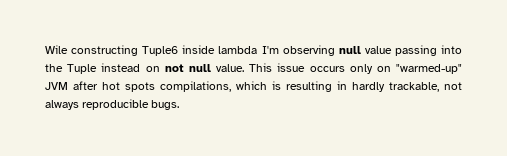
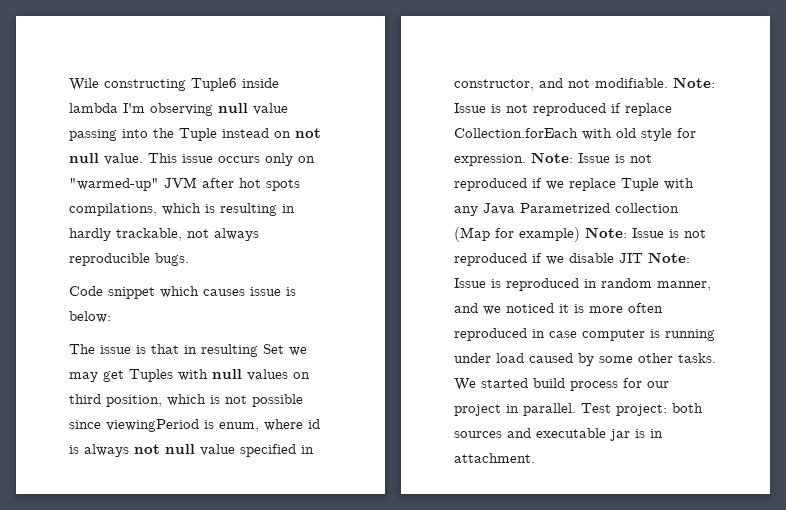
+ Code snippet which causes issue is below:
+ The issue is that in resulting Set we may get Tuples with null values on third position, which is not possible since viewingPeriod is enum, where id is always not null value specified in constructor, and not modifiable. Note: Issue is not reproduced if replace Collection.forEach with old style for expression. Note: Issue is not reproduced if we replace Tuple with any Java Parametrized collection (Map for example) Note: Issue is not reproduced if we disable JIT Note: Issue is reproduced in random manner, and we noticed it is more often reproduced in case computer is running under load caused by some other tasks. We started build process for our project in parallel. Test project: both sources and executable jar is in attachment.

